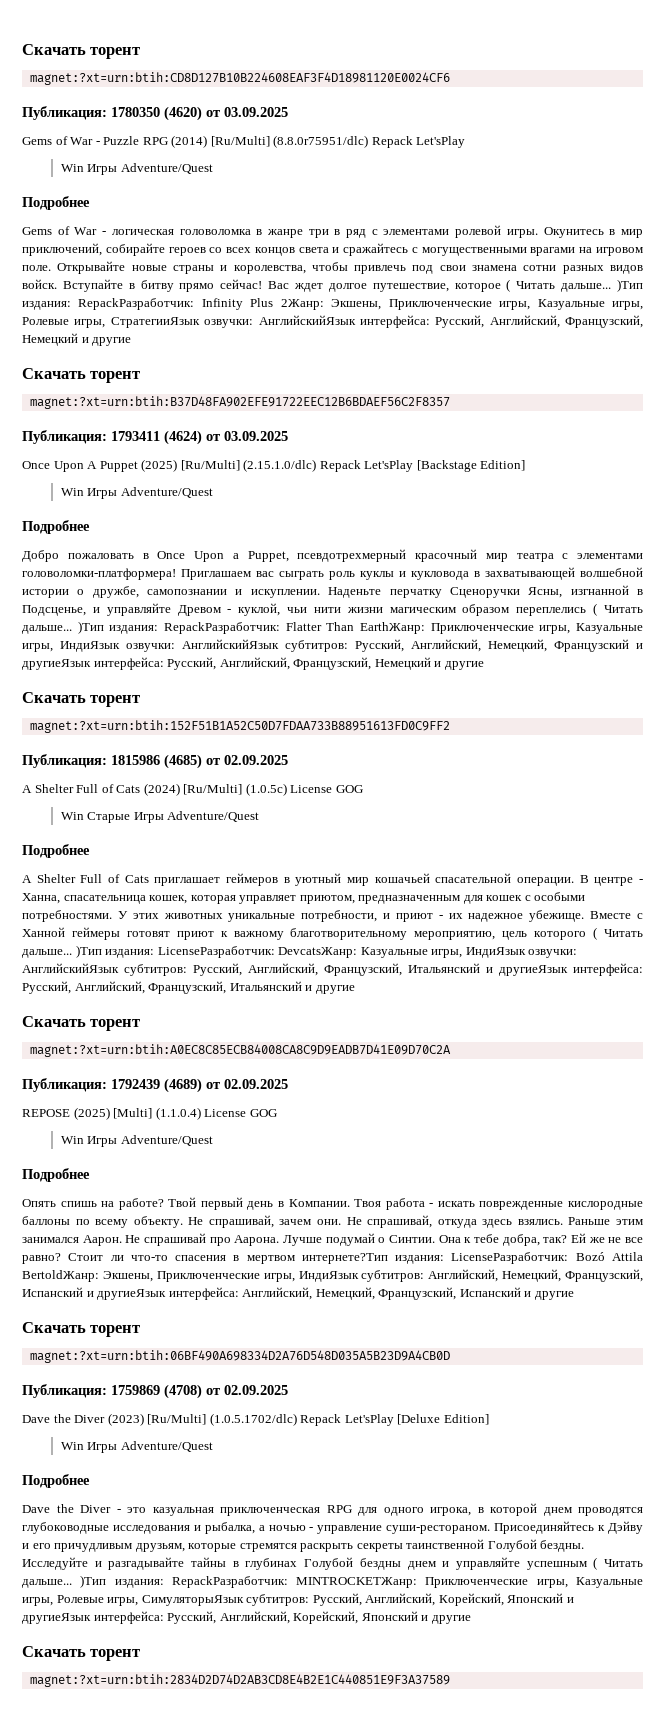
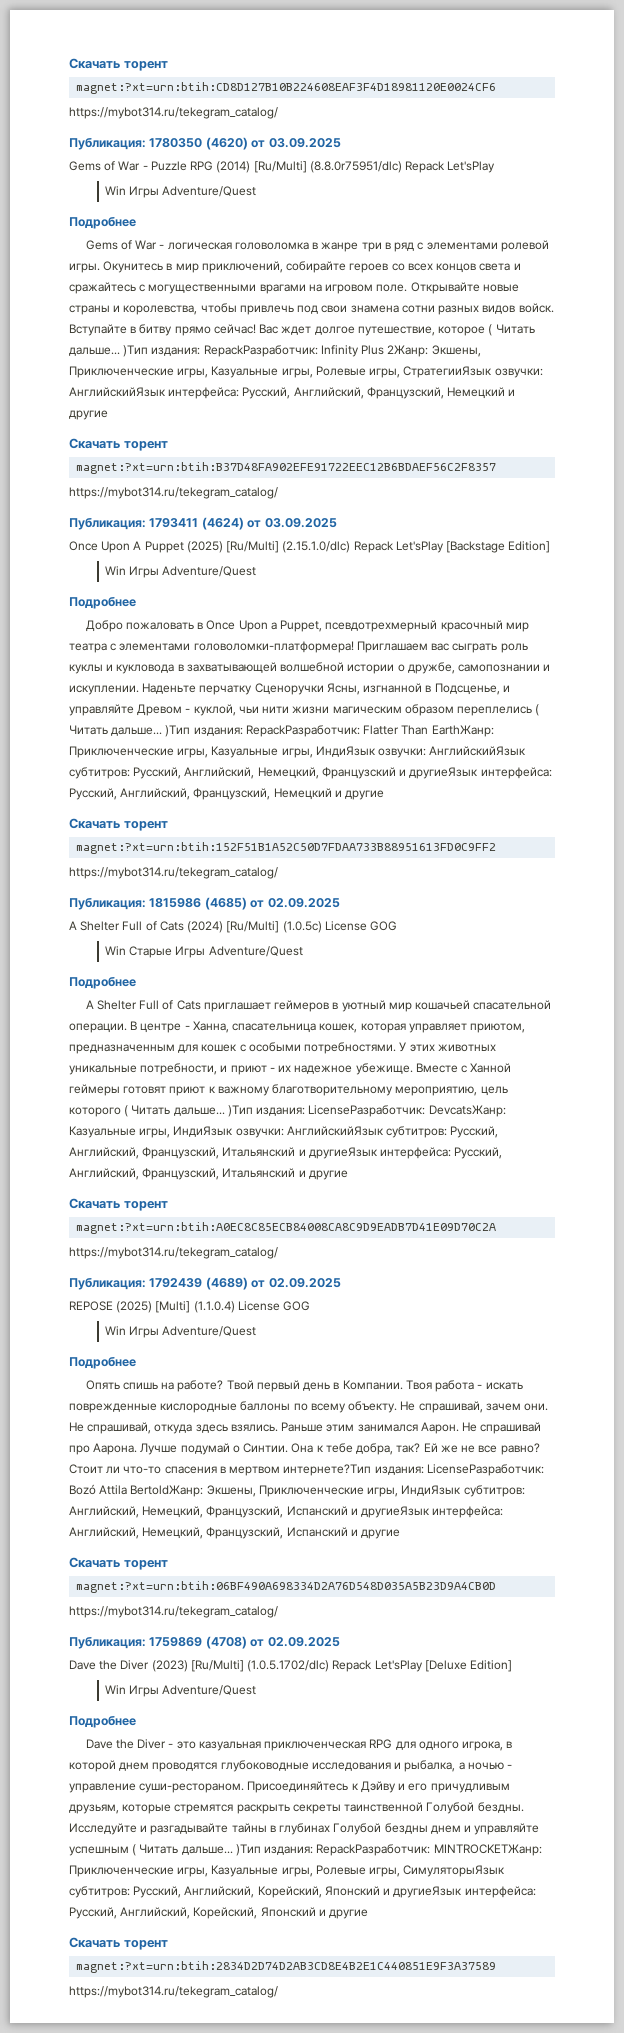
  magnet:?xt=urn:btih:CD8D127B10B224608EAF3F4D18981120E0024CF6
+ https://mybot314.ru/tekegram_catalog/
  magnet:?xt=urn:btih:B37D48FA902EFE91722EEC12B6BDAEF56C2F8357
+ https://mybot314.ru/tekegram_catalog/
  magnet:?xt=urn:btih:152F51B1A52C50D7FDAA733B88951613FD0C9FF2
+ https://mybot314.ru/tekegram_catalog/
  magnet:?xt=urn:btih:A0EC8C85ECB84008CA8C9D9EADB7D41E09D70C2A
+ https://mybot314.ru/tekegram_catalog/
  magnet:?xt=urn:btih:06BF490A698334D2A76D548D035A5B23D9A4CB0D
+ https://mybot314.ru/tekegram_catalog/
  magnet:?xt=urn:btih:2834D2D74D2AB3CD8E4B2E1C440851E9F3A37589
+ https://mybot314.ru/tekegram_catalog/

